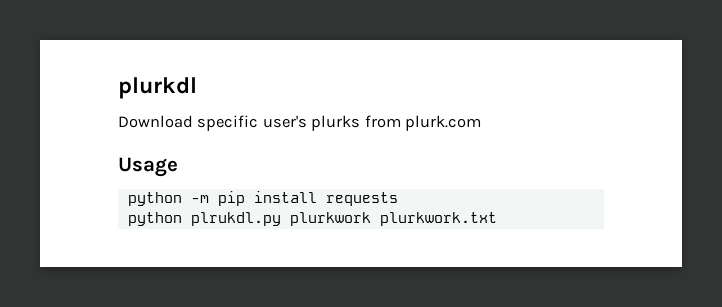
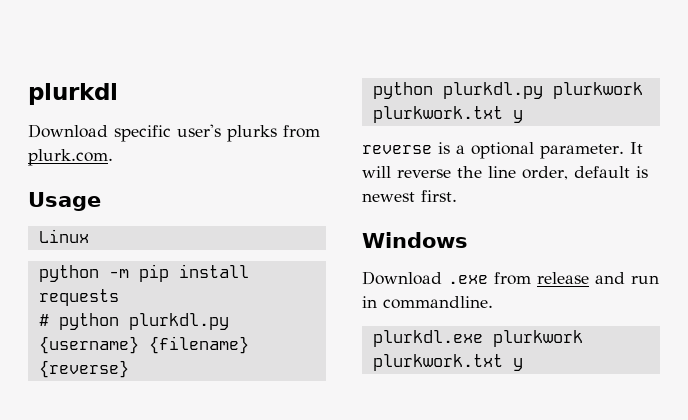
- Download specific user's plurks from plurk.com
+ Download specific user's plurks from plurk.com.
+ Linux
- python plrukdl.py plurkwork plurkwork.txt
+ # python plurkdl.py {username} {filename} {reverse}
+ python plurkdl.py plurkwork plurkwork.txt y
+ reverse is a optional parameter. It will reverse the line order, default is newest first.
+ Windows
+ Download .exe from release and run in commandline.
+ plurkdl.exe plurkwork plurkwork.txt y

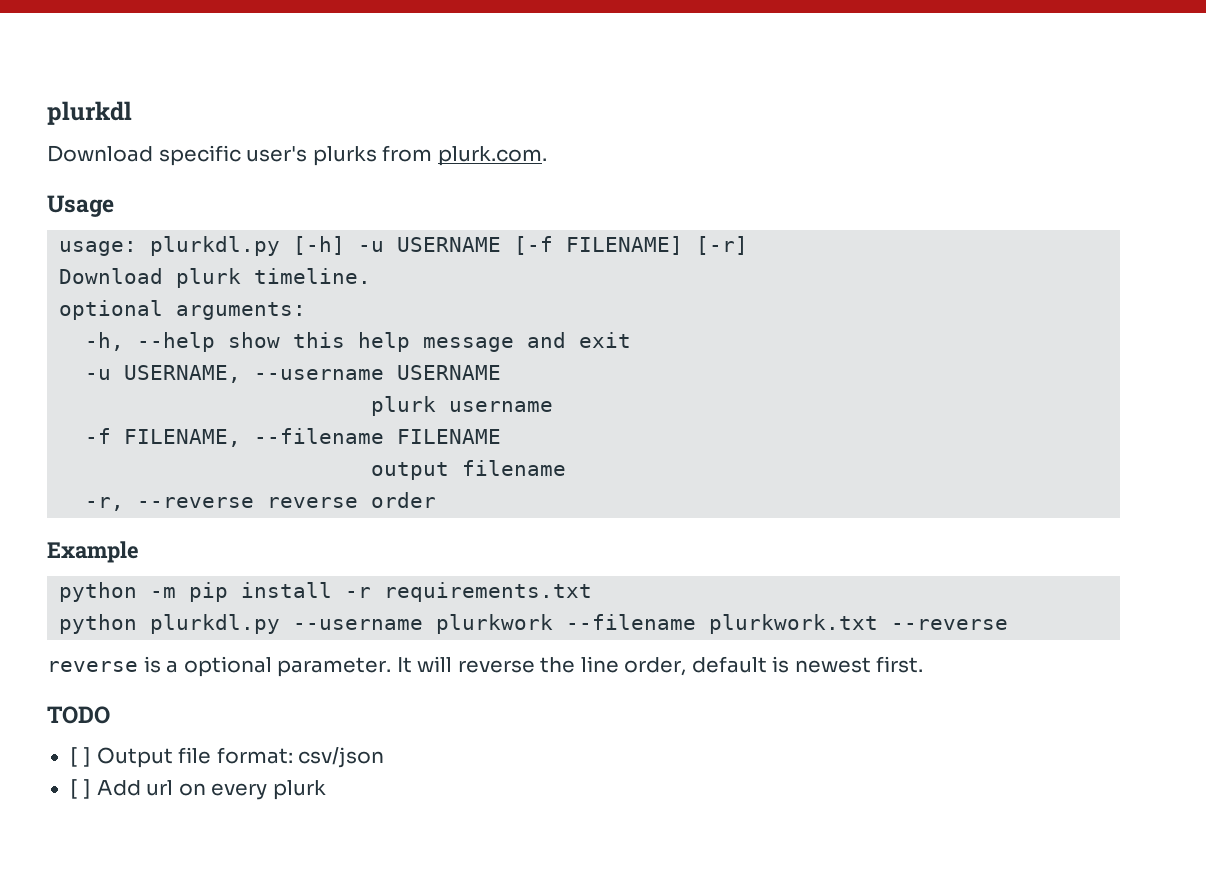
- Linux
- python -m pip install requests
- # python plurkdl.py {username} {filename} {reverse}
- python plurkdl.py plurkwork plurkwork.txt y
+ usage: plurkdl.py [-h] -u USERNAME [-f FILENAME] [-r]
+ Download plurk timeline.
+ optional arguments:
+ -h, --help show this help message and exit
+ -u USERNAME, --username USERNAME
+ plurk username
+ -f FILENAME, --filename FILENAME
+ output filename
+ -r, --reverse reverse order
+ Example
+ python -m pip install -r requirements.txt
+ python plurkdl.py --username plurkwork --filename plurkwork.txt --reverse
- Windows
- Download .exe from release and run in commandline.
- plurkdl.exe plurkwork plurkwork.txt y
+ TODO
+ [ ] Output file format: csv/json
+ [ ] Add url on every plurk

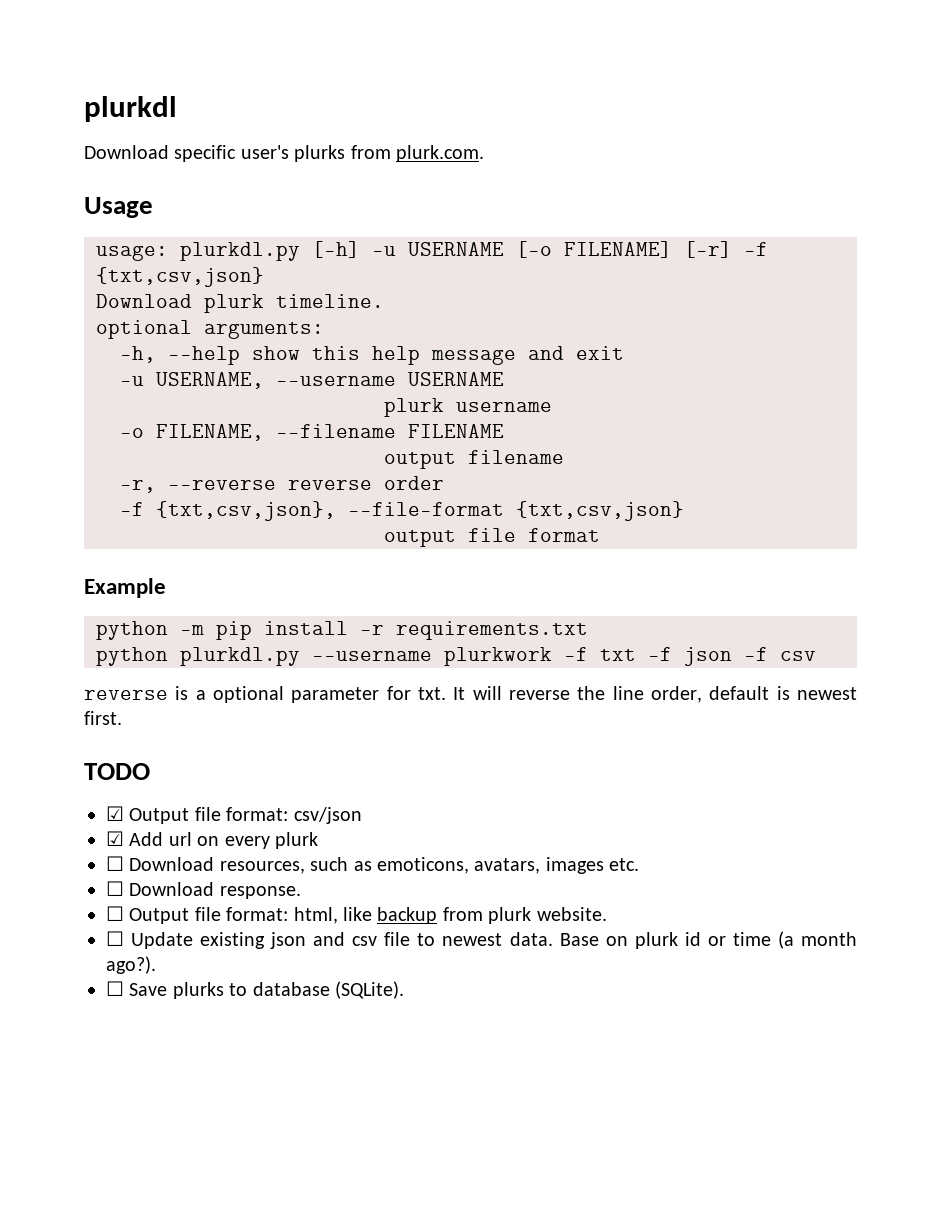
- usage: plurkdl.py [-h] -u USERNAME [-f FILENAME] [-r]
+ usage: plurkdl.py [-h] -u USERNAME [-o FILENAME] [-r] -f {txt,csv,json}
- -f FILENAME, --filename FILENAME
+ -o FILENAME, --filename FILENAME
+ -f {txt,csv,json}, --file-format {txt,csv,json}
+ output file format
- python plurkdl.py --username plurkwork --filename plurkwork.txt --reverse
+ python plurkdl.py --username plurkwork -f txt -f json -f csv
- reverse is a optional parameter.
+ reverse is a optional parameter for txt.
- [ ] Output file format: csv/json
+ ☑ Output file format: csv/json
- [ ] Add url on every plurk
+ ☑ Add url on every plurk
+ ☐ Download resources, such as emoticons, avatars, images etc.
+ ☐ Download response.
+ ☐ Output file format: html, like backup from plurk website.
+ ☐ Update existing json and csv file to newest data. Base on plurk id or time (a month ago?).
+ ☐ Save plurks to database (SQLite).

